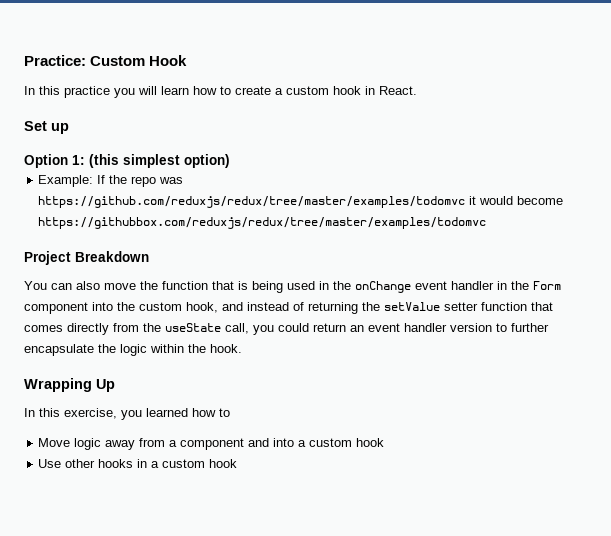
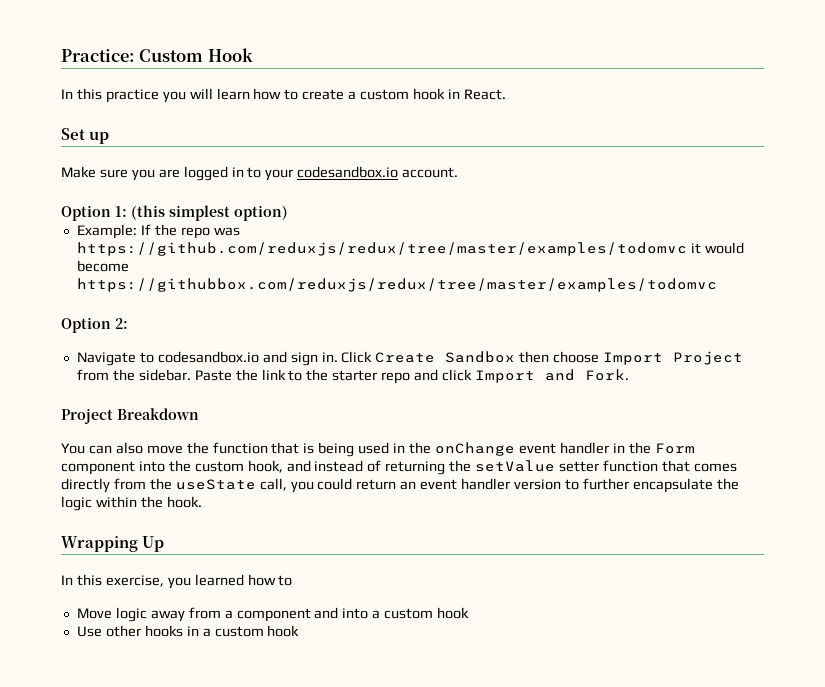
+ Make sure you are logged in to your codesandbox.io account.
+ Option 2:
+ Navigate to codesandbox.io and sign in. Click Create Sandbox then choose Import Project from the sidebar. Paste the link to the starter repo and click Import and Fork.

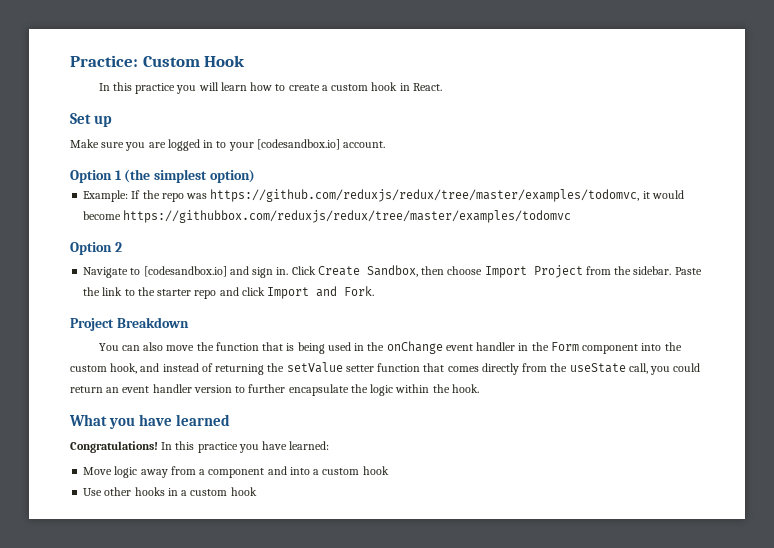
- Make sure you are logged in to your codesandbox.io account.
+ Make sure you are logged in to your [codesandbox.io] account.
- Option 1: (this simplest option)
+ Option 1 (the simplest option)
- Example: If the repo was https://github.com/reduxjs/redux/tree/master/examples/todomvc it would become https://githubbox.com/reduxjs/redux/tree/master/examples/todomvc
+ Example: If the repo was https://github.com/reduxjs/redux/tree/master/examples/todomvc, it would become https://githubbox.com/reduxjs/redux/tree/master/examples/todomvc
- Option 2:
+ Option 2
- Navigate to codesandbox.io and sign in.
+ Navigate to [codesandbox.io] and sign in.
- Click Create Sandbox then choose Import Project from the sidebar.
+ Click Create Sandbox, then choose Import Project from the sidebar.
- Wrapping Up
- In this exercise, you learned how to
+ What you have learned
+ Congratulations! In this practice you have learned:

